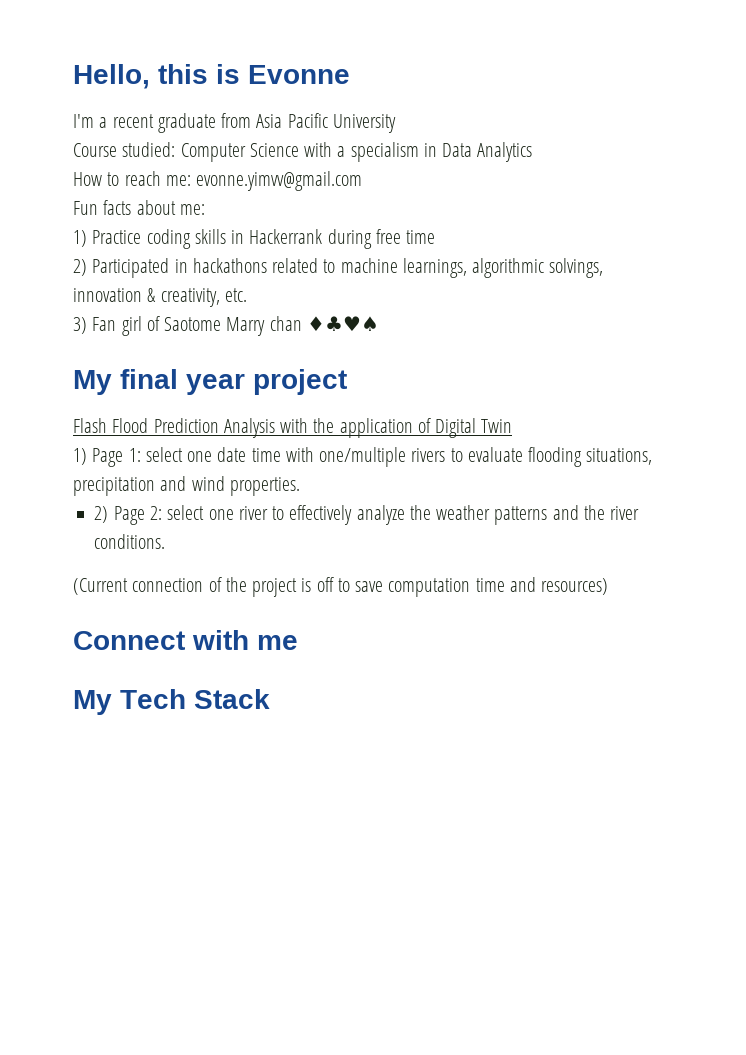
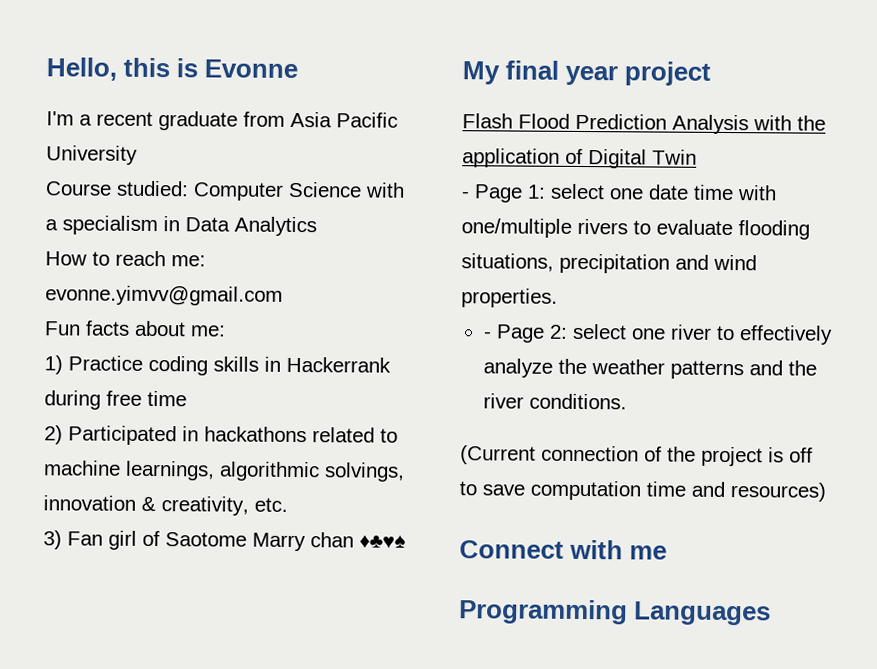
- 1) Page 1: select one date time with one/multiple rivers to evaluate flooding situations, precipitation and wind properties.
+ - Page 1: select one date time with one/multiple rivers to evaluate flooding situations, precipitation and wind properties.
- 2) Page 2: select one river to effectively analyze the weather patterns and the river conditions.
+ - Page 2: select one river to effectively analyze the weather patterns and the river conditions.
- My Tech Stack
+ Programming Languages

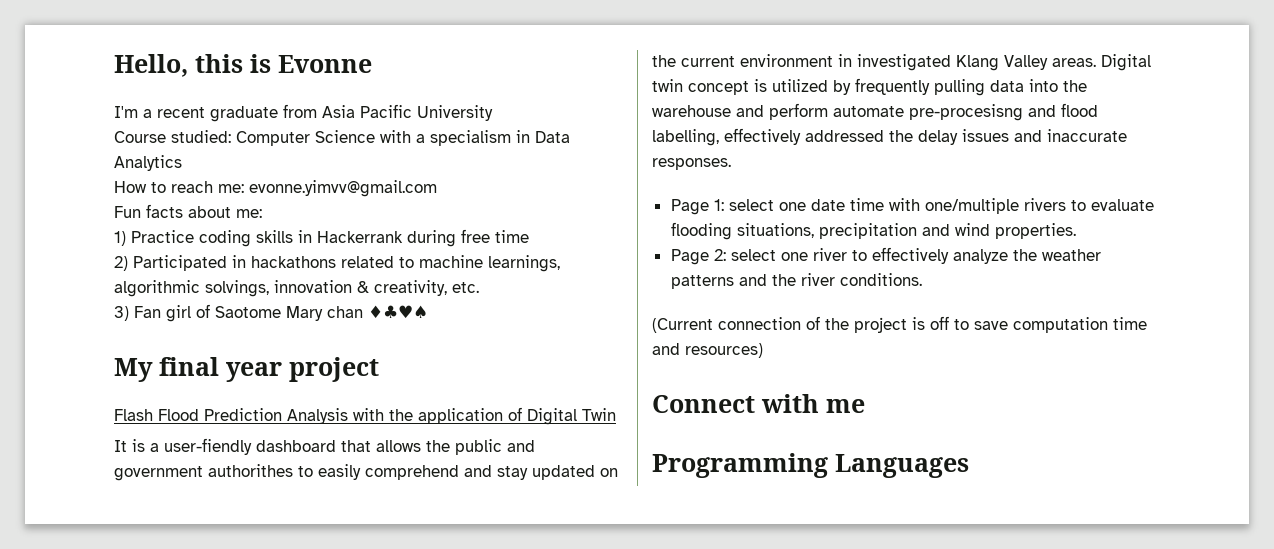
- 3) Fan girl of Saotome Marry chan ♦♣♥♠
+ 3) Fan girl of Saotome Mary chan ♦♣♥♠
- - Page 1: select one date time with one/multiple rivers to evaluate flooding situations, precipitation and wind properties.
+ It is a user-fiendly dashboard that allows the public and government authorithes to easily comprehend and stay updated on the current environment in investigated Klang Valley areas. Digital twin concept is utilized by frequently pulling data into the warehouse and perform automate pre-procesisng and flood labelling, effectively addressed the delay issues and inaccurate responses.
+ Page 1: select one date time with one/multiple rivers to evaluate flooding situations, precipitation and wind properties.
- - Page 2: select one river to effectively analyze the weather patterns and the river conditions.
+ Page 2: select one river to effectively analyze the weather patterns and the river conditions.

